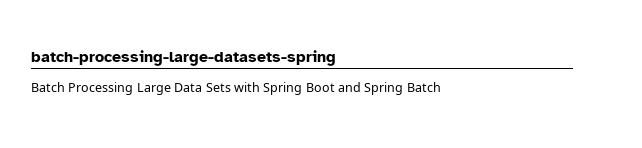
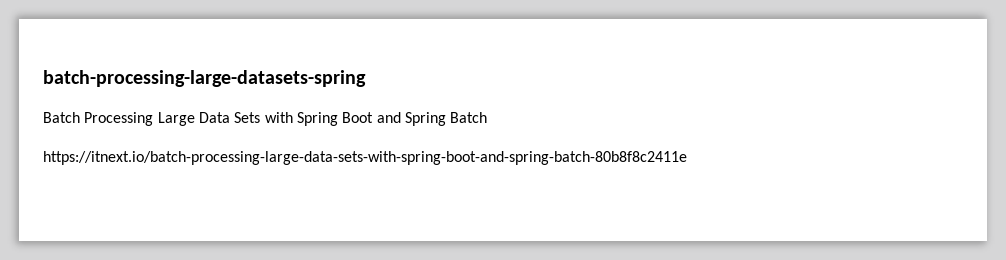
+ https://itnext.io/batch-processing-large-data-sets-with-spring-boot-and-spring-batch-80b8f8c2411e

